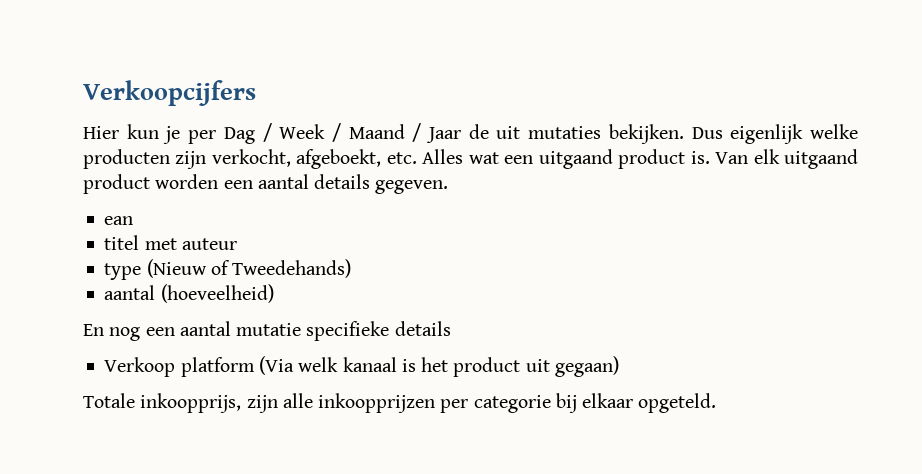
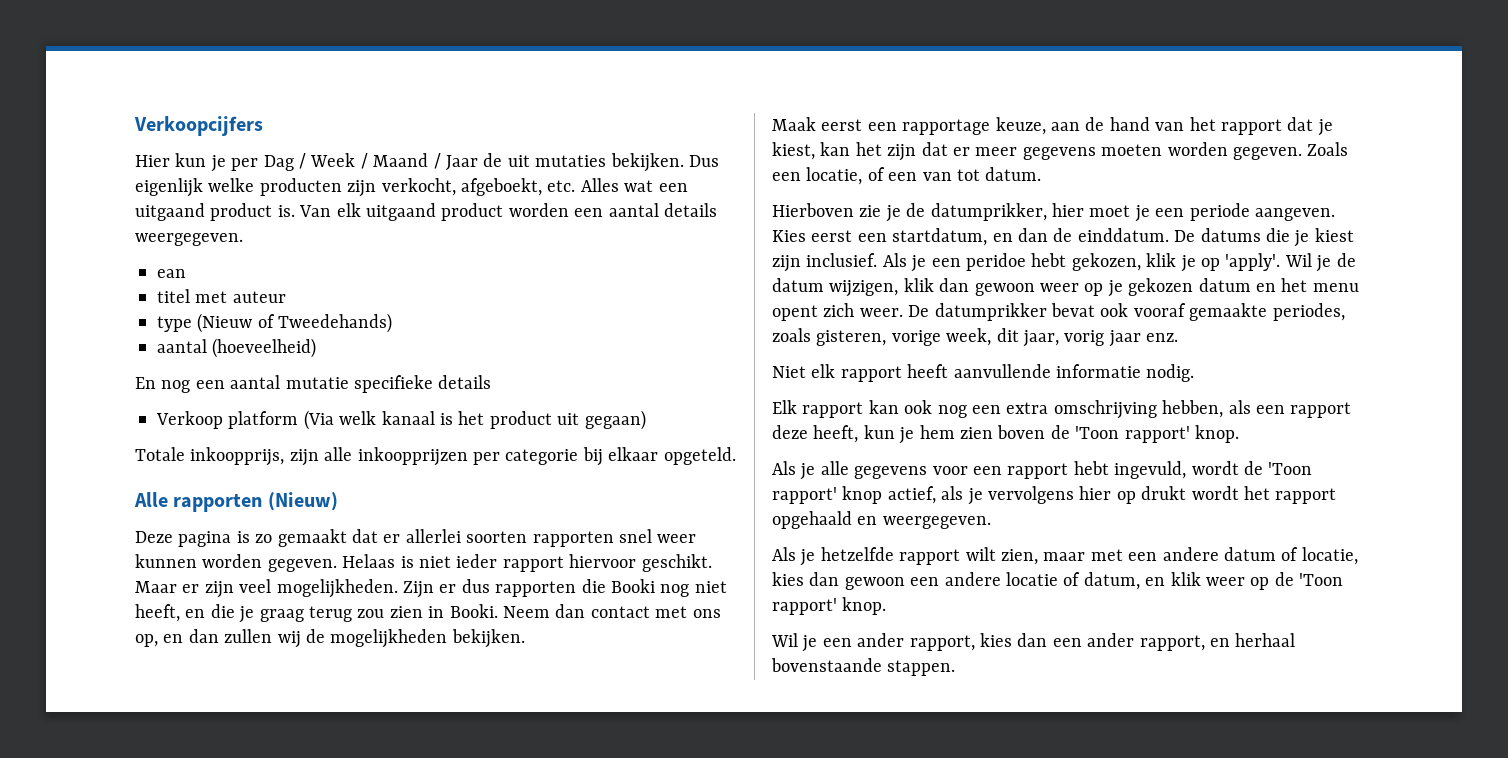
- Van elk uitgaand product worden een aantal details gegeven.
+ Van elk uitgaand product worden een aantal details weergegeven.
+ Alle rapporten (Nieuw)
+ Deze pagina is zo gemaakt dat er allerlei soorten rapporten snel weer kunnen worden gegeven. Helaas is niet ieder rapport hiervoor geschikt. Maar er zijn veel mogelijkheden. Zijn er dus rapporten die Booki nog niet heeft, en die je graag terug zou zien in Booki. Neem dan contact met ons op, en dan zullen wij de mogelijkheden bekijken.
+ Maak eerst een rapportage keuze, aan de hand van het rapport dat je kiest, kan het zijn dat er meer gegevens moeten worden gegeven. Zoals een locatie, of een van tot datum.
+ Hierboven zie je de datumprikker, hier moet je een periode aangeven. Kies eerst een startdatum, en dan de einddatum. De datums die je kiest zijn inclusief. Als je een peridoe hebt gekozen, klik je op 'apply'. Wil je de datum wijzigen, klik dan gewoon weer op je gekozen datum en het menu opent zich weer. De datumprikker bevat ook vooraf gemaakte periodes, zoals gisteren, vorige week, dit jaar, vorig jaar enz.
+ Niet elk rapport heeft aanvullende informatie nodig.
+ Elk rapport kan ook nog een extra omschrijving hebben, als een rapport deze heeft, kun je hem zien boven de 'Toon rapport' knop.
+ Als je alle gegevens voor een rapport hebt ingevuld, wordt de 'Toon rapport' knop actief, als je vervolgens hier op drukt wordt het rapport opgehaald en weergegeven.
+ Als je hetzelfde rapport wilt zien, maar met een andere datum of locatie, kies dan gewoon een andere locatie of datum, en klik weer op de 'Toon rapport' knop.
+ Wil je een ander rapport, kies dan een ander rapport, en herhaal bovenstaande stappen.

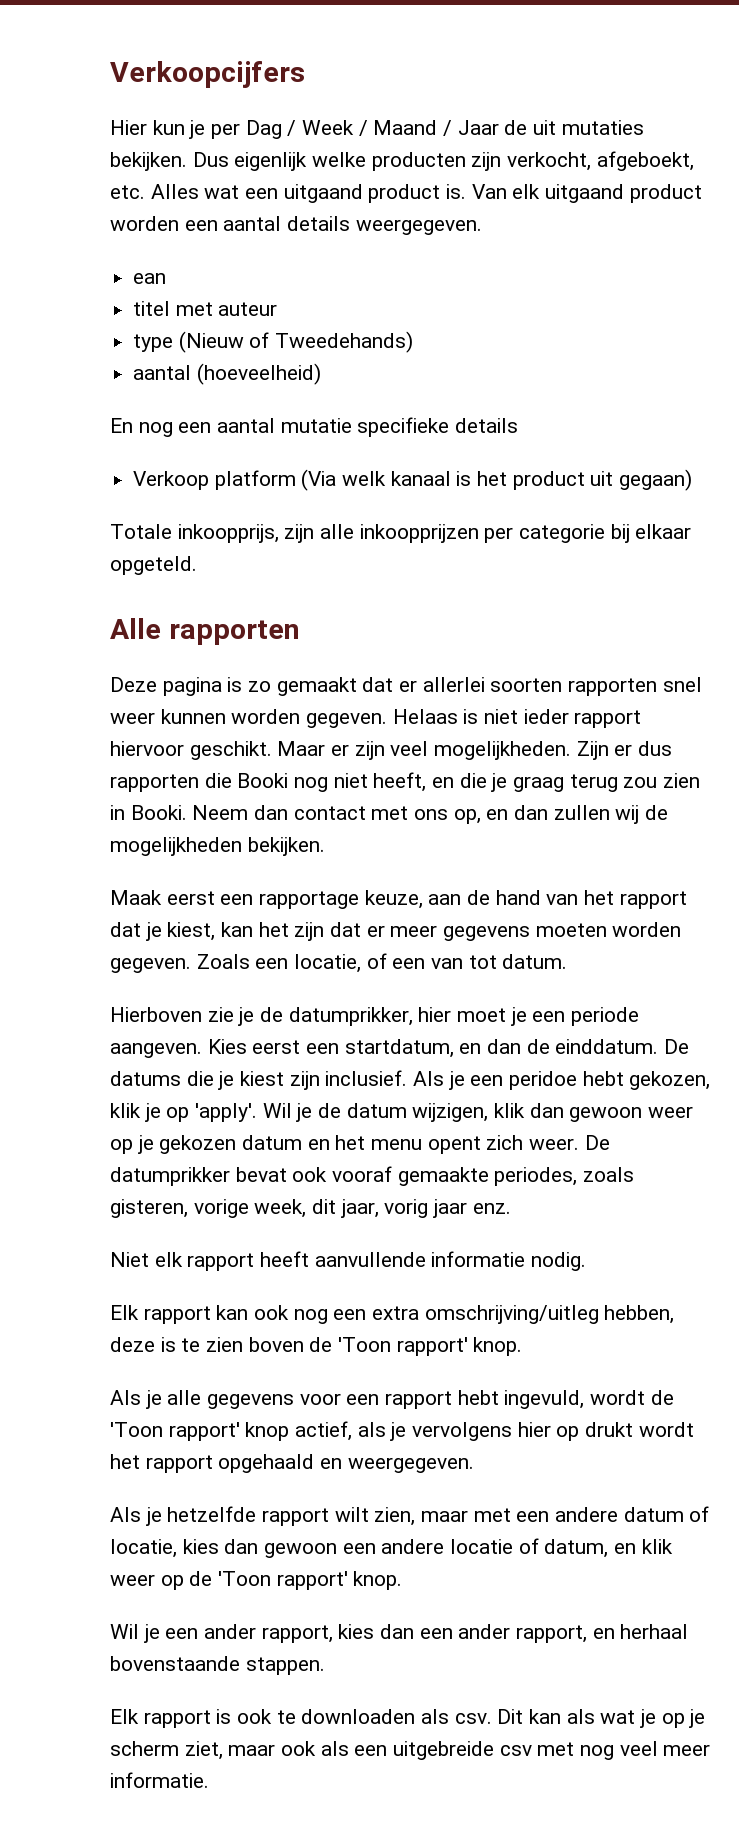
- Alle rapporten (Nieuw)
+ Alle rapporten
- Elk rapport kan ook nog een extra omschrijving hebben, als een rapport deze heeft, kun je hem zien boven de 'Toon rapport' knop.
+ Elk rapport kan ook nog een extra omschrijving/uitleg hebben, deze is te zien boven de 'Toon rapport' knop.
+ Elk rapport is ook te downloaden als csv. Dit kan als wat je op je scherm ziet, maar ook als een uitgebreide csv met nog veel meer informatie.

